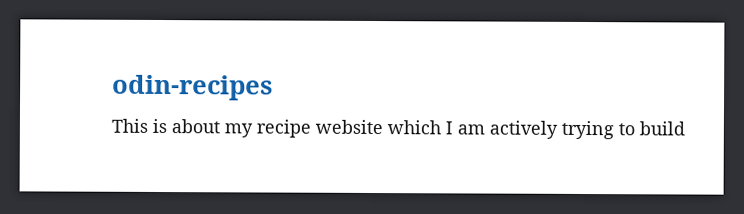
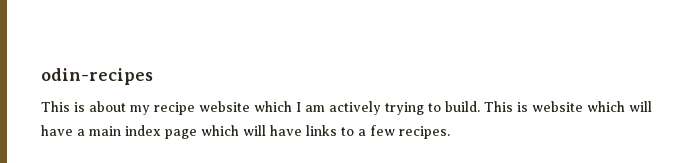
- This is about my recipe website which I am actively trying to build
+ This is about my recipe website which I am actively trying to build. This is website which will have a main index page which will have links to a few recipes.

